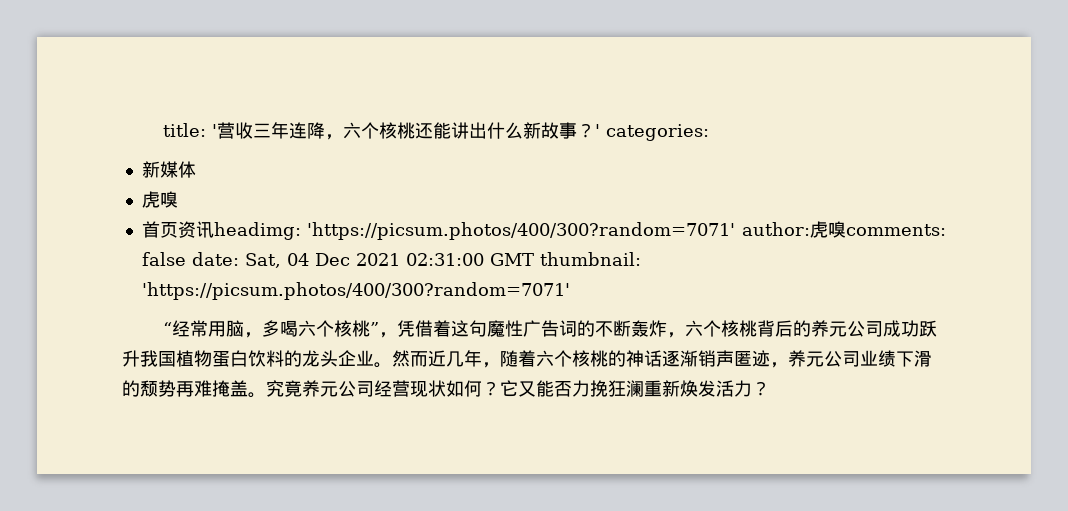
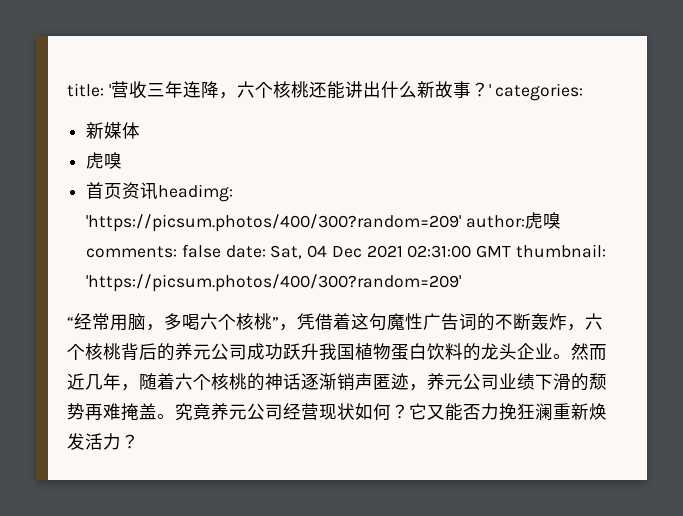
- 首页资讯headimg: 'https://picsum.photos/400/300?random=7071' author:虎嗅comments: false date: Sat, 04 Dec 2021 02:31:00 GMT thumbnail: 'https://picsum.photos/400/300?random=7071'
+ 首页资讯headimg: 'https://picsum.photos/400/300?random=209' author:虎嗅comments: false date: Sat, 04 Dec 2021 02:31:00 GMT thumbnail: 'https://picsum.photos/400/300?random=209'

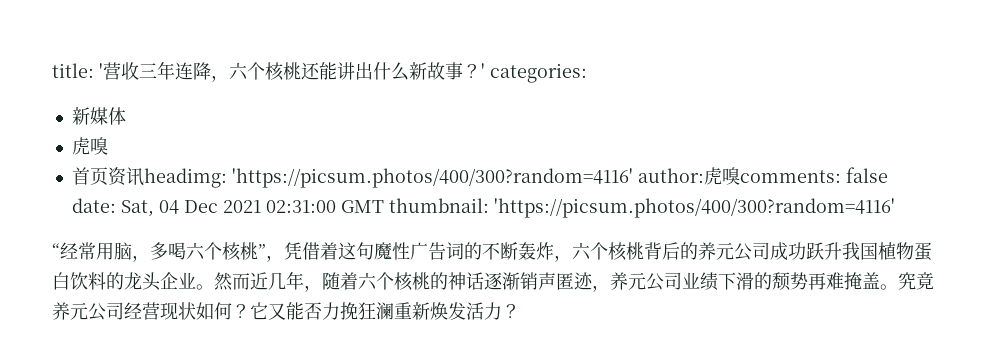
- 首页资讯headimg: 'https://picsum.photos/400/300?random=209' author:虎嗅comments: false date: Sat, 04 Dec 2021 02:31:00 GMT thumbnail: 'https://picsum.photos/400/300?random=209'
+ 首页资讯headimg: 'https://picsum.photos/400/300?random=4116' author:虎嗅comments: false date: Sat, 04 Dec 2021 02:31:00 GMT thumbnail: 'https://picsum.photos/400/300?random=4116'

